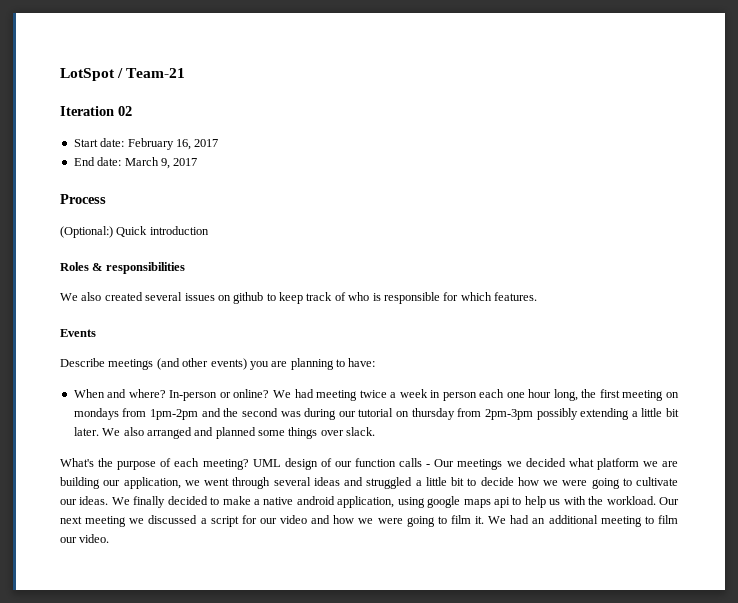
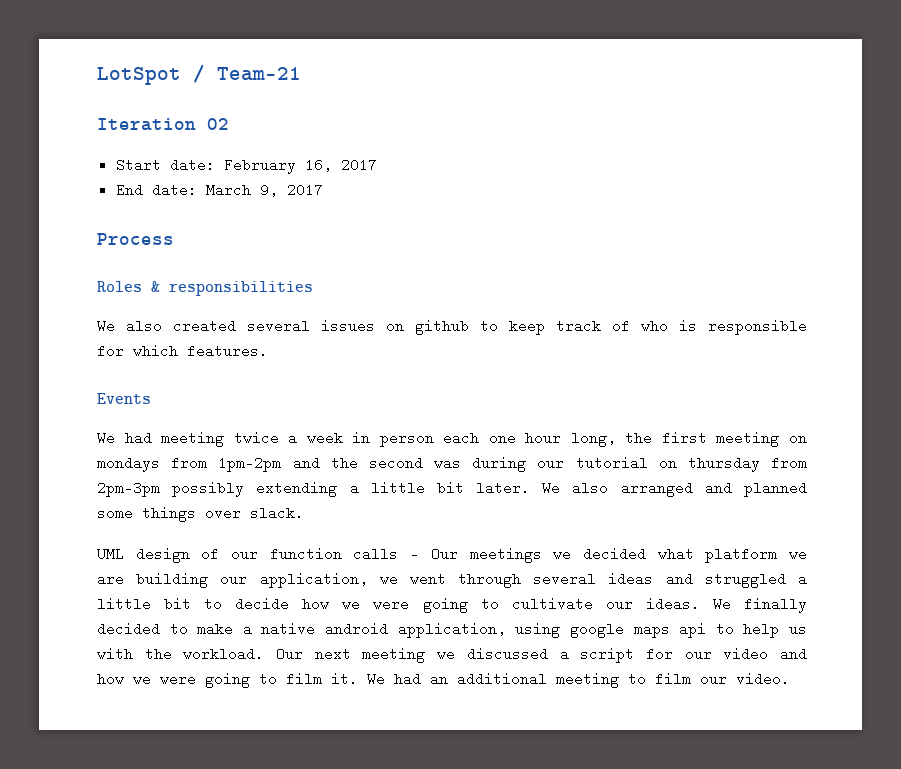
- (Optional:) Quick introduction
- Describe meetings (and other events) you are planning to have:
- When and where? In-person or online?
- What's the purpose of each meeting?

